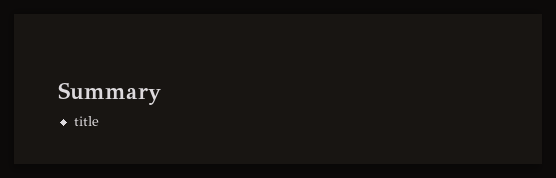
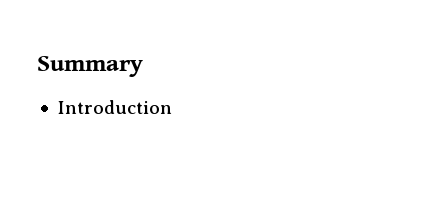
- title
+ Introduction

